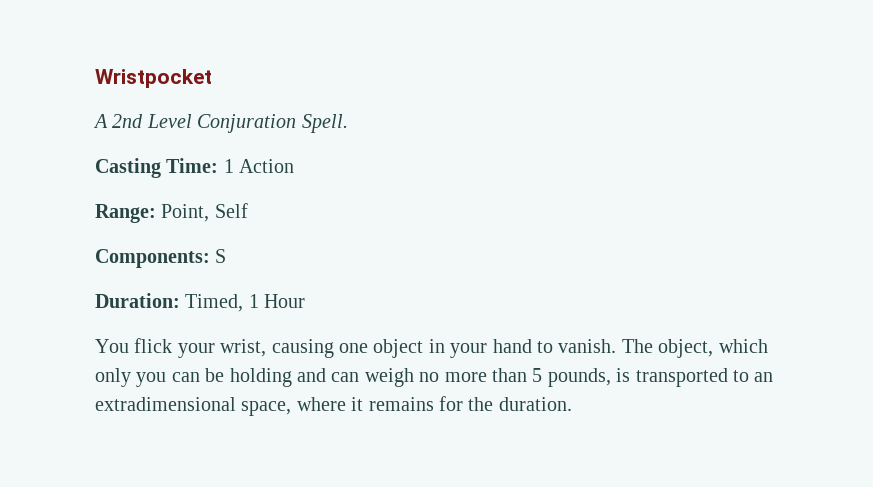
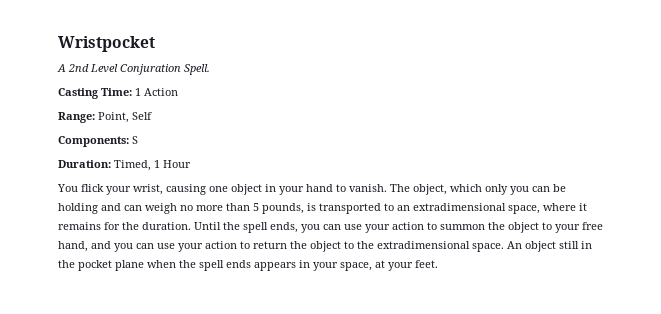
+ Until the spell ends, you can use your action to summon the object to your free hand, and you can use your action to return the object to the extradimensional space. An object still in the pocket plane when the spell ends appears in your space, at your feet.

